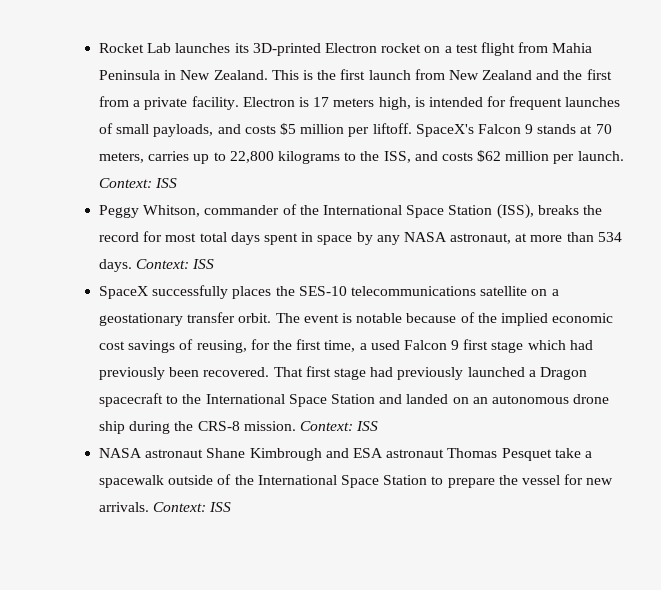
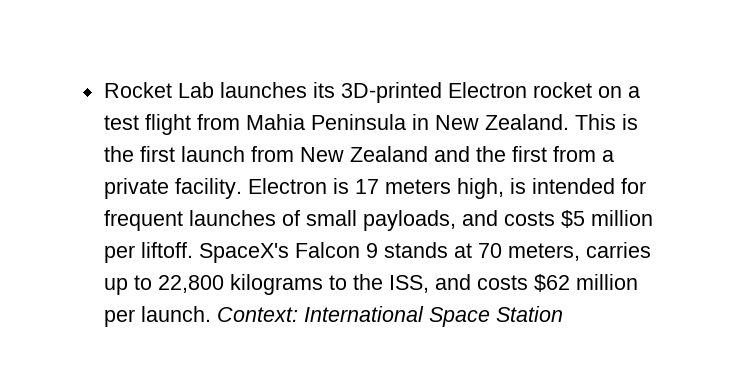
- SpaceX's Falcon 9 stands at 70 meters, carries up to 22,800 kilograms to the ISS, and costs $62 million per launch. Context: ISS
- Peggy Whitson, commander of the International Space Station (ISS), breaks the record for most total days spent in space by any NASA astronaut, at more than 534 days. Context: ISS
- SpaceX successfully places the SES-10 telecommunications satellite on a geostationary transfer orbit. The event is notable because of the implied economic cost savings of reusing, for the first time, a used Falcon 9 first stage which had previously been recovered. That first stage had previously launched a Dragon spacecraft to the International Space Station and landed on an autonomous drone ship during the CRS-8 mission. Context: ISS
- NASA astronaut Shane Kimbrough and ESA astronaut Thomas Pesquet take a spacewalk outside of the International Space Station to prepare the vessel for new arrivals. Context: ISS
+ SpaceX's Falcon 9 stands at 70 meters, carries up to 22,800 kilograms to the ISS, and costs $62 million per launch. Context: International Space Station

